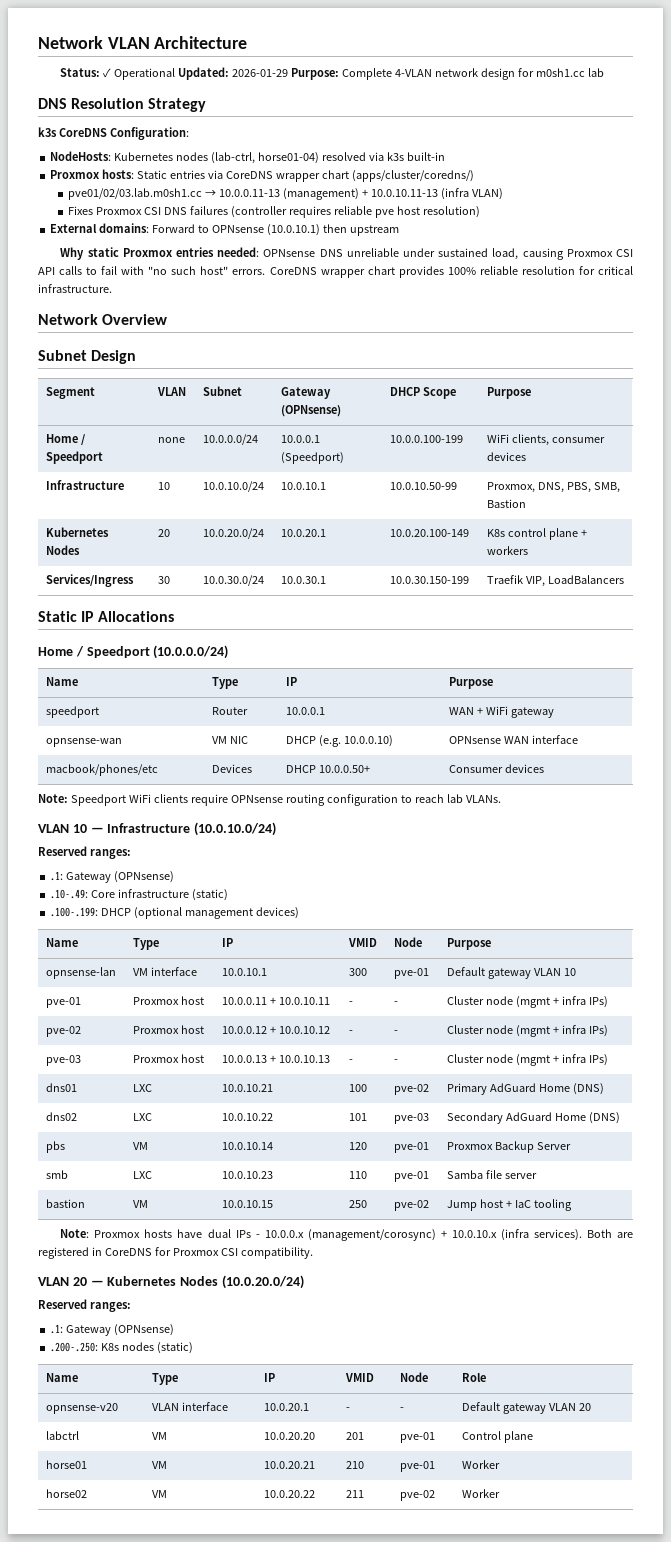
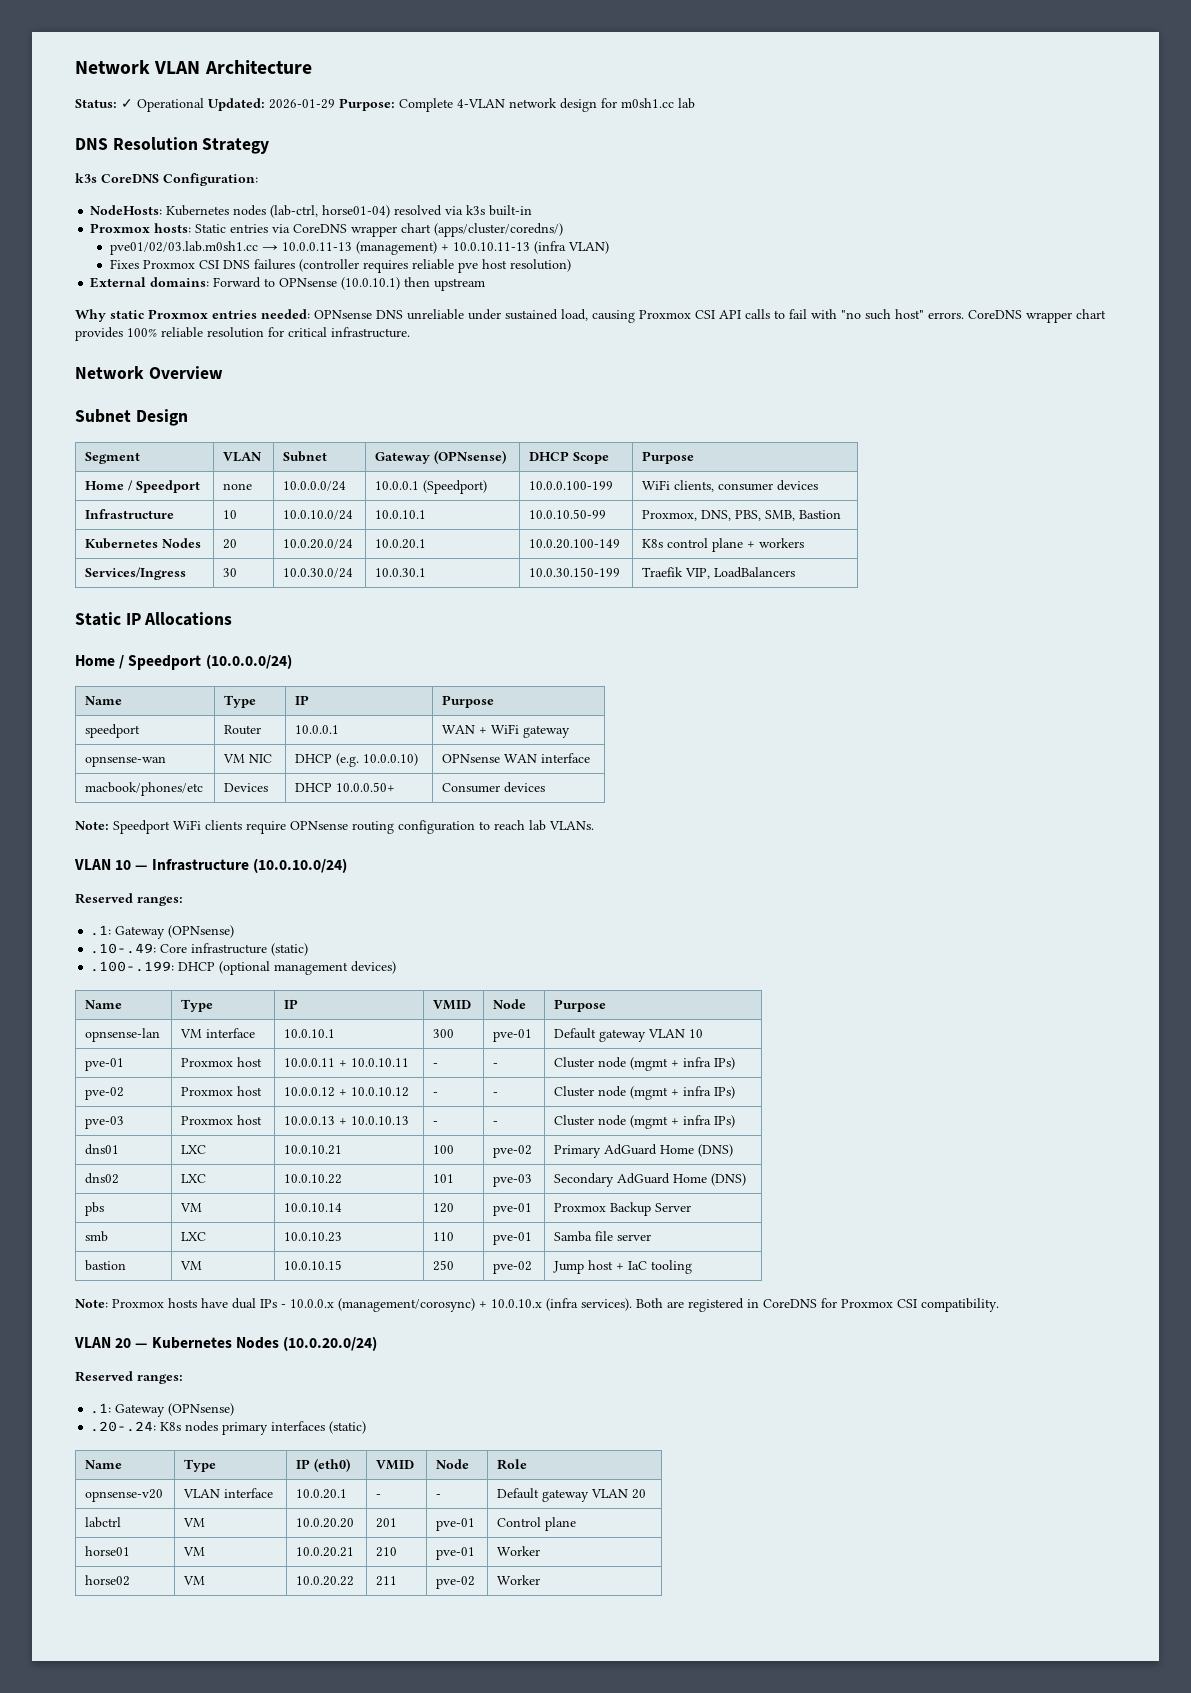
- .200-.250: K8s nodes (static)
+ .20-.24: K8s nodes primary interfaces (static)
- Name | Type | IP | VMID | Node | Role
+ Name | Type | IP (eth0) | VMID | Node | Role

